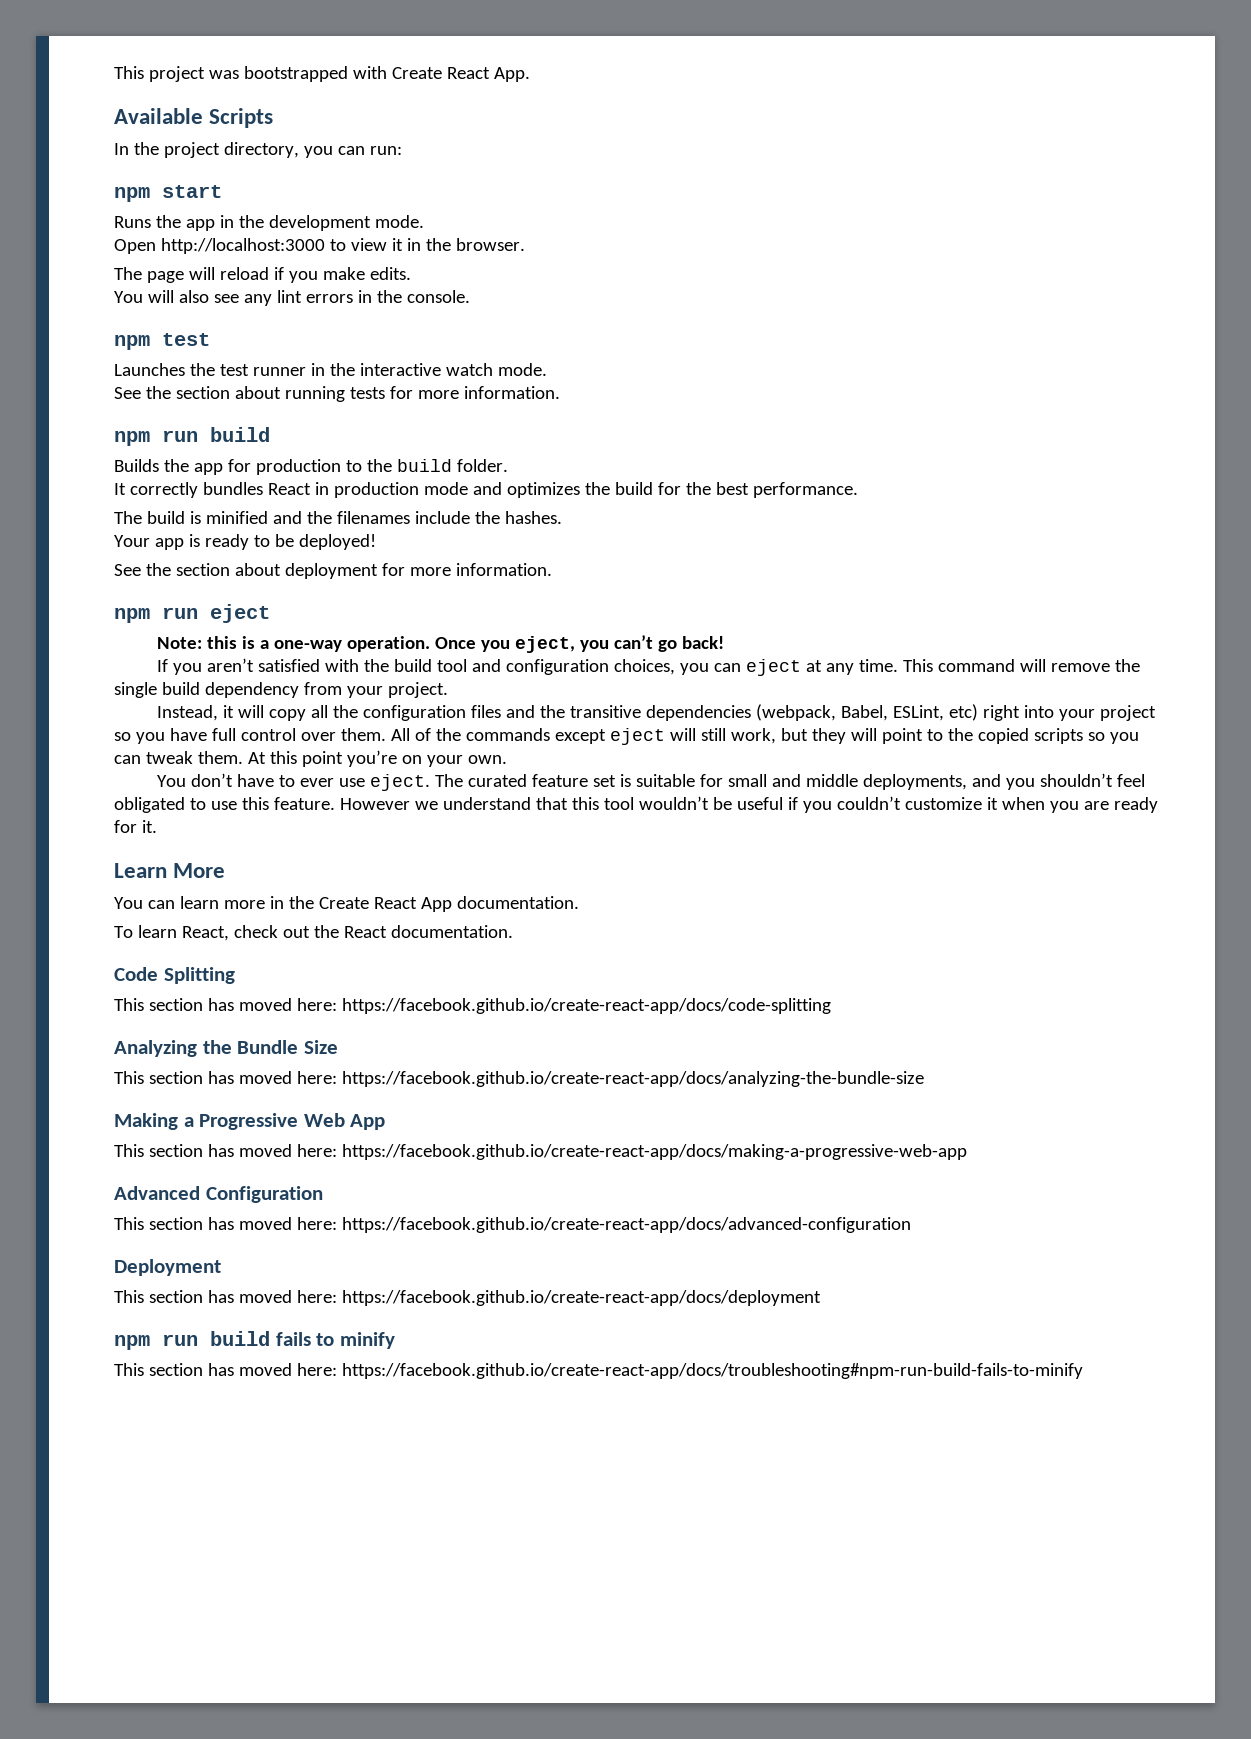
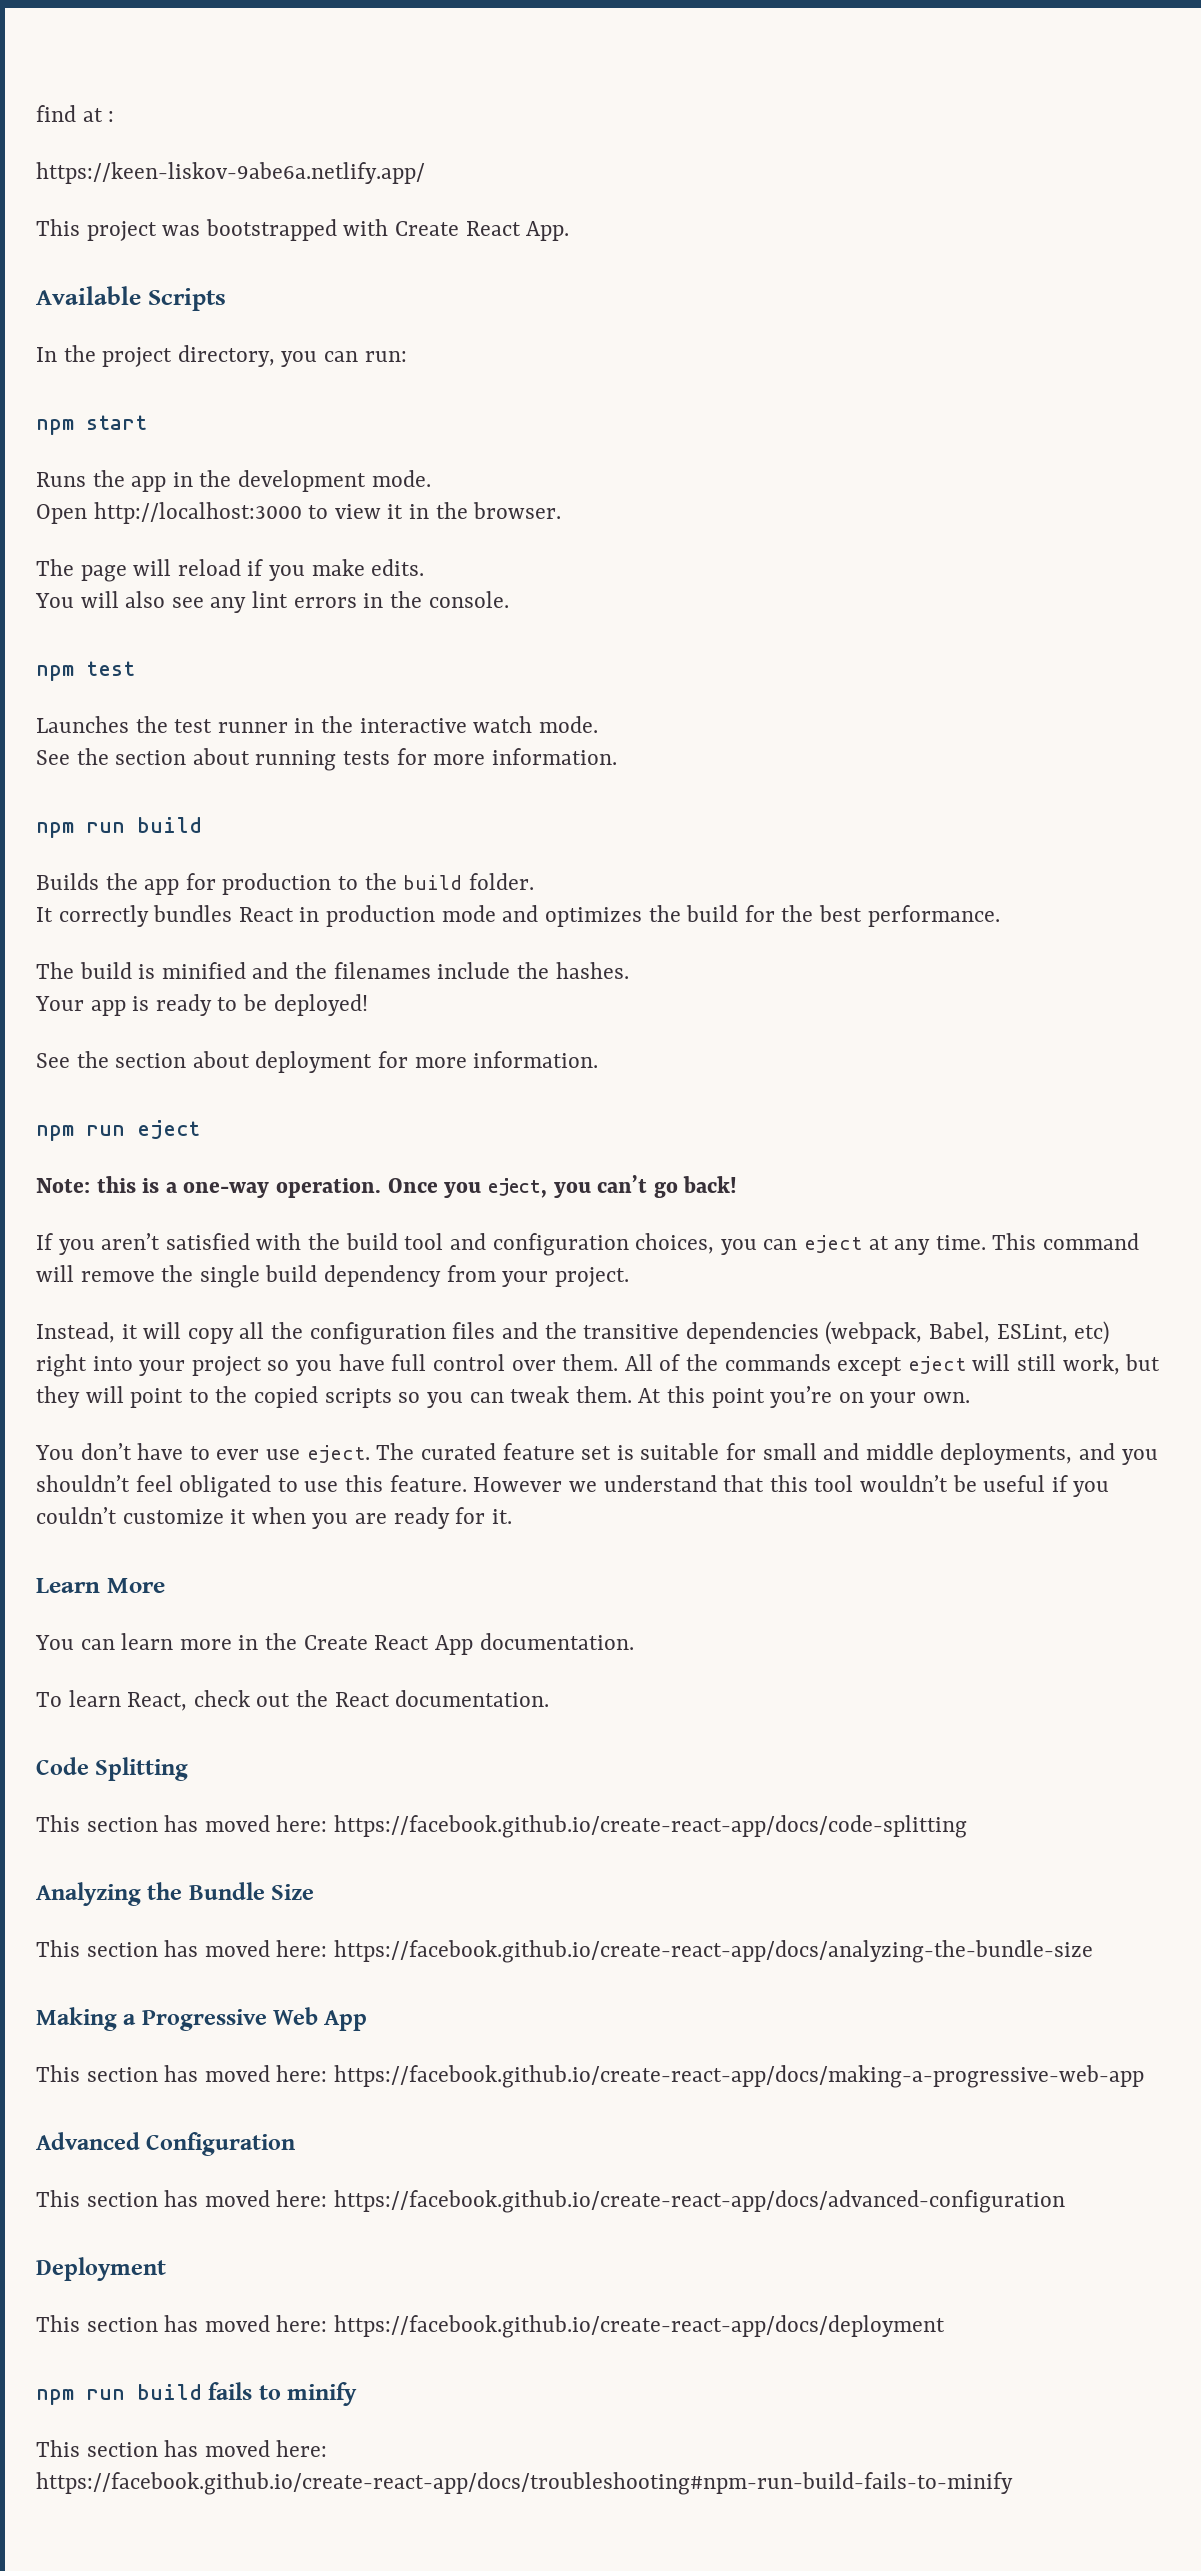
+ find at :
+ https://keen-liskov-9abe6a.netlify.app/

